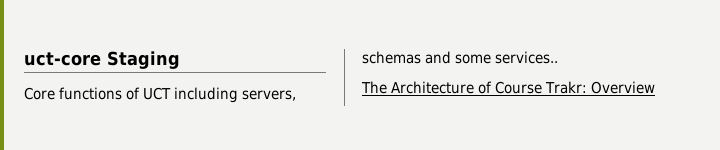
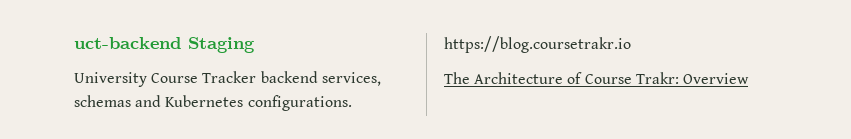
- uct-core Staging
+ uct-backend Staging
- Core functions of UCT including servers, schemas and some services..
+ University Course Tracker backend services, schemas and Kubernetes configurations. https://blog.coursetrakr.io

